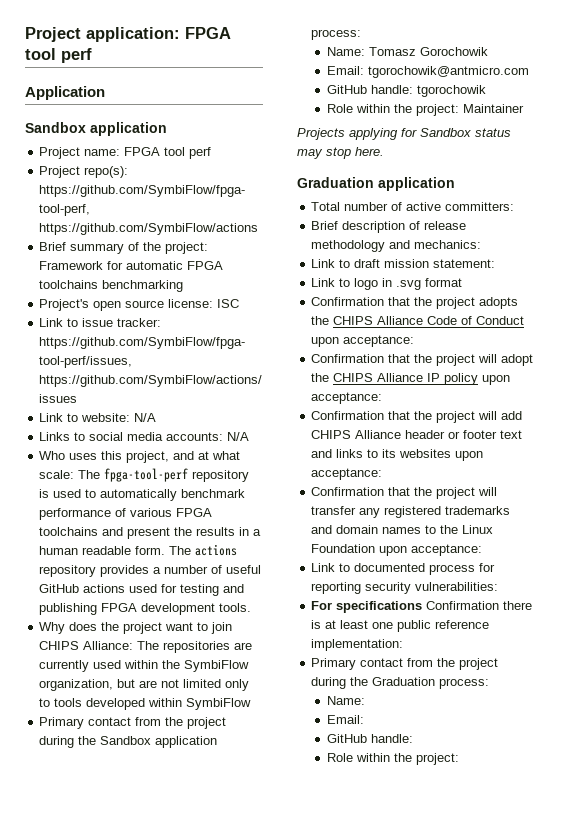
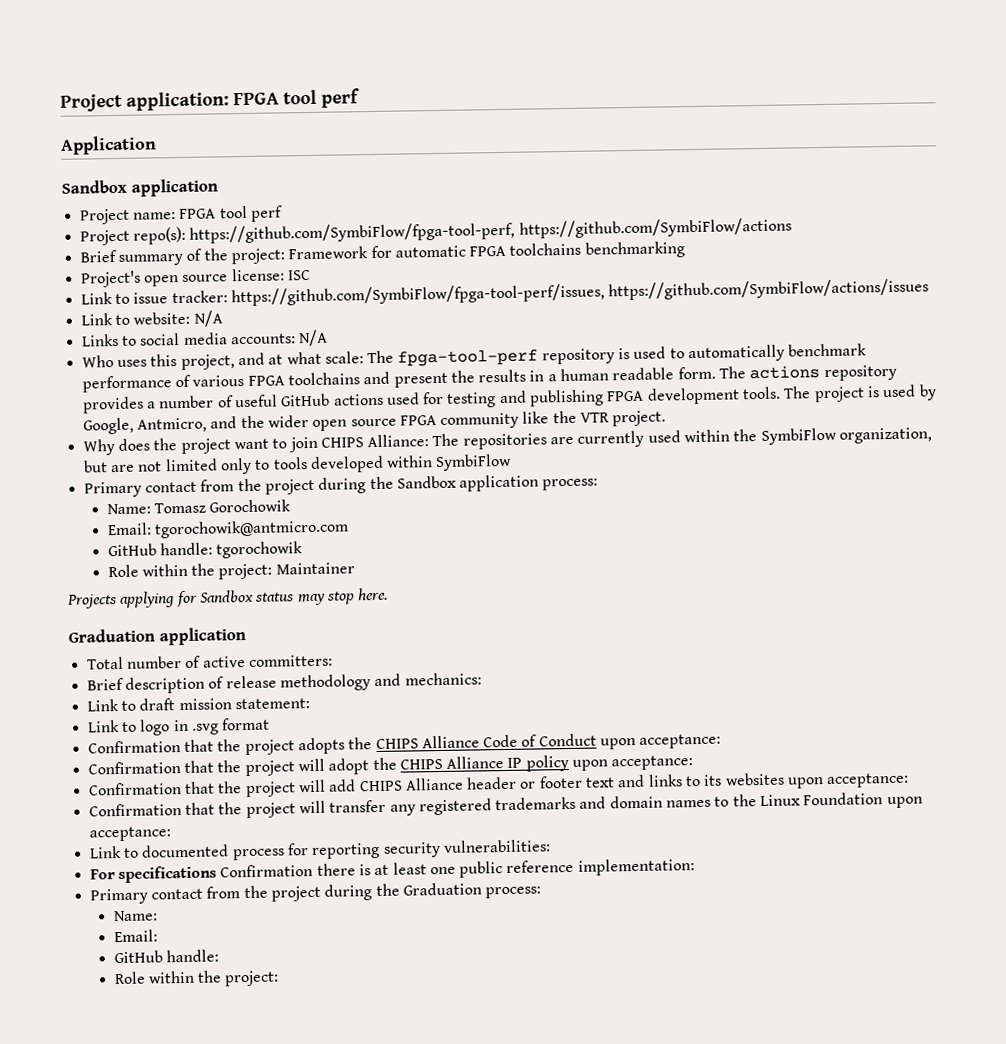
+ The project is used by Google, Antmicro, and the wider open source FPGA community like the VTR project.

